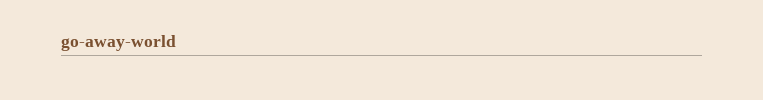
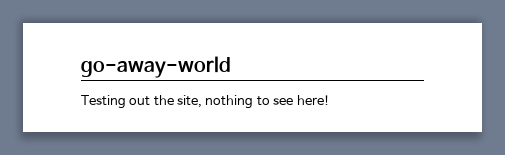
+ Testing out the site, nothing to see here!

